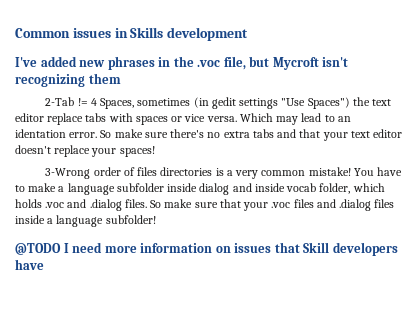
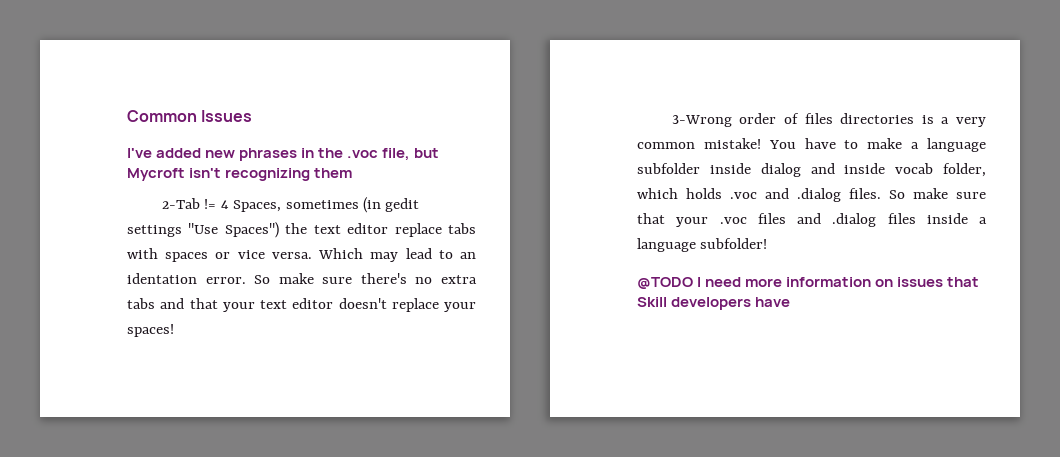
- Common issues in Skills development
+ Common Issues

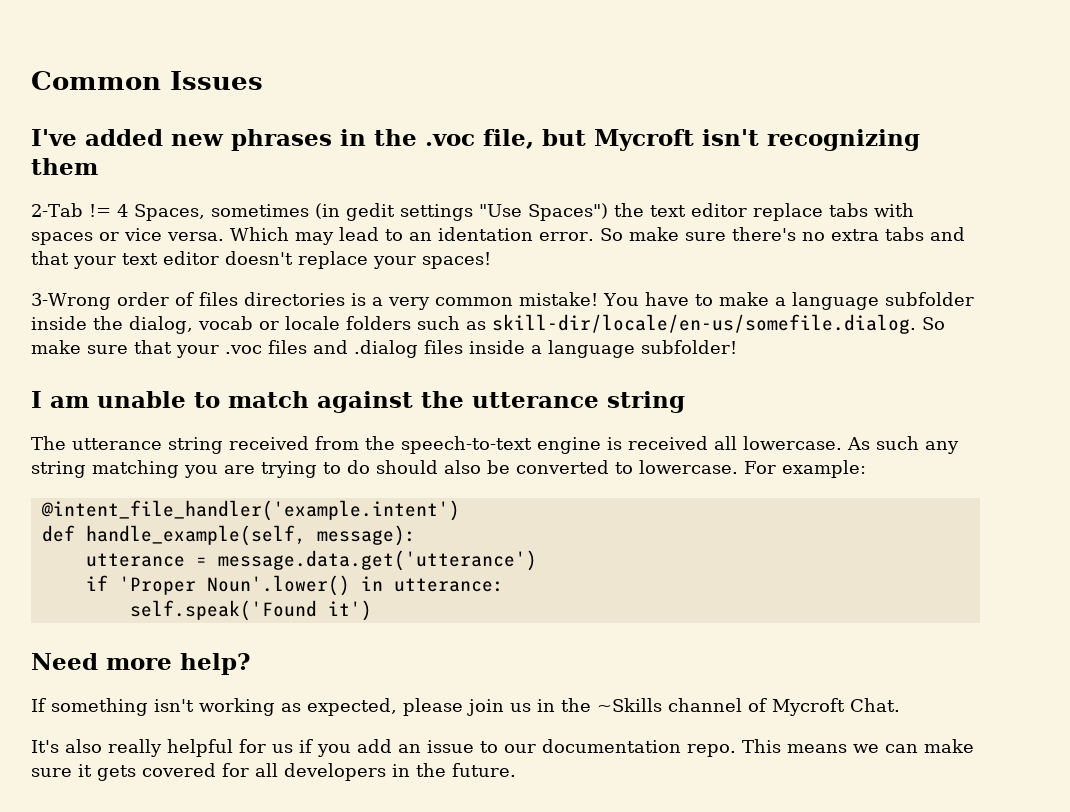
- You have to make a language subfolder inside dialog and inside vocab folder, which holds .voc and .dialog files. So make sure that your .voc files and .dialog files inside a language subfolder!
+ You have to make a language subfolder inside the dialog, vocab or locale folders such as skill-dir/locale/en-us/somefile.dialog. So make sure that your .voc files and .dialog files inside a language subfolder!
- @TODO I need more information on issues that Skill developers have
+ I am unable to match against the utterance string
+ The utterance string received from the speech-to-text engine is received all lowercase. As such any string matching you are trying to do should also be converted to lowercase. For example:
+ @intent_file_handler('example.intent')
+ def handle_example(self, message):
+ utterance = message.data.get('utterance')
+ if 'Proper Noun'.lower() in utterance:
+ self.speak('Found it')
+ Need more help?
+ If something isn't working as expected, please join us in the ~Skills channel of Mycroft Chat.
+ It's also really helpful for us if you add an issue to our documentation repo. This means we can make sure it gets covered for all developers in the future.

